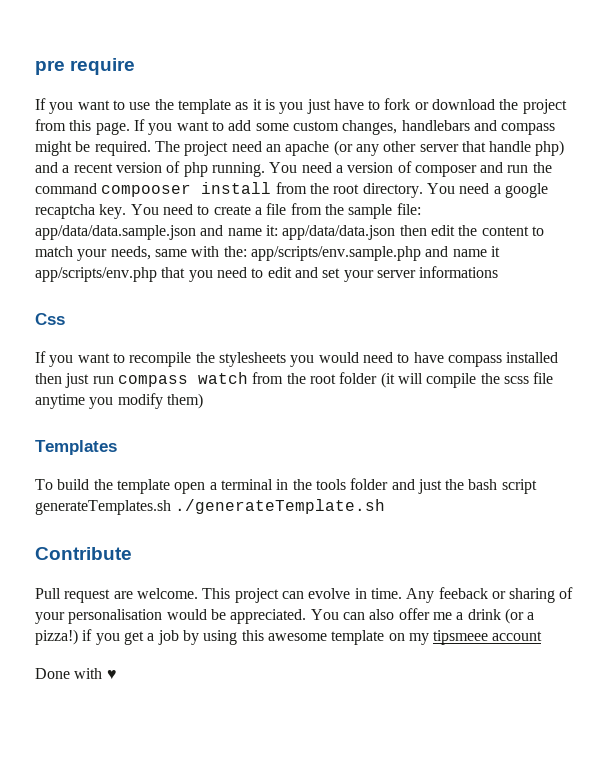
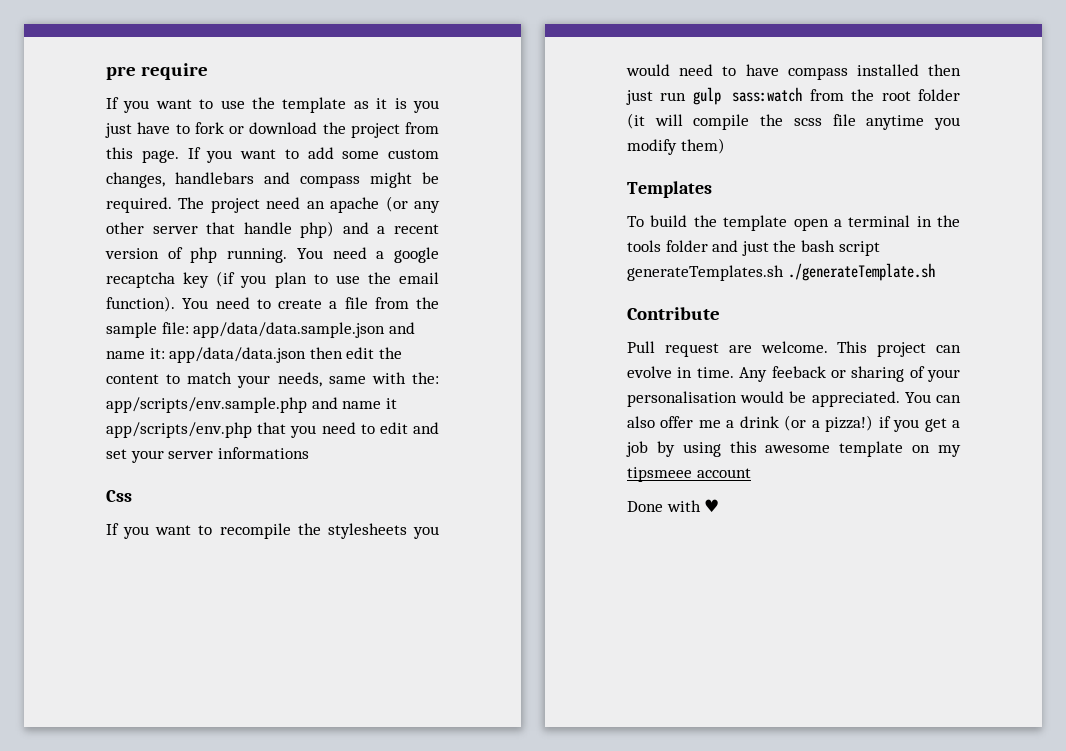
- You need a version of composer and run the command compooser install from the root directory. You need a google recaptcha key.
+ You need a google recaptcha key (if you plan to use the email function).
- If you want to recompile the stylesheets you would need to have compass installed then just run compass watch from the root folder (it will compile the scss file anytime you modify them)
+ If you want to recompile the stylesheets you would need to have compass installed then just run gulp sass:watch from the root folder (it will compile the scss file anytime you modify them)

